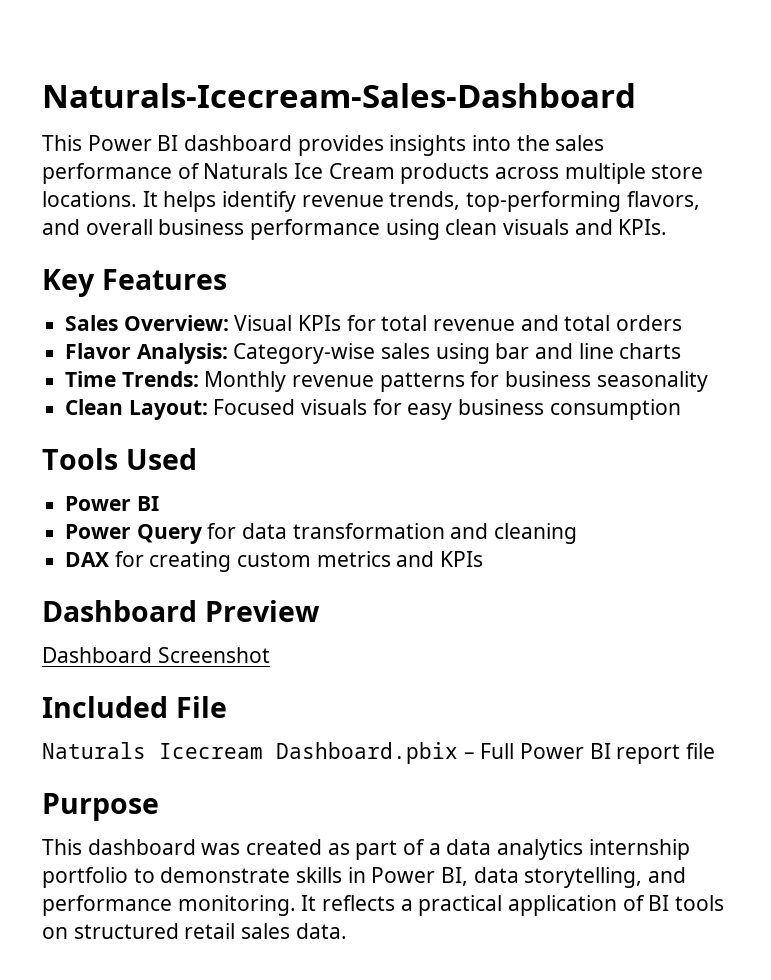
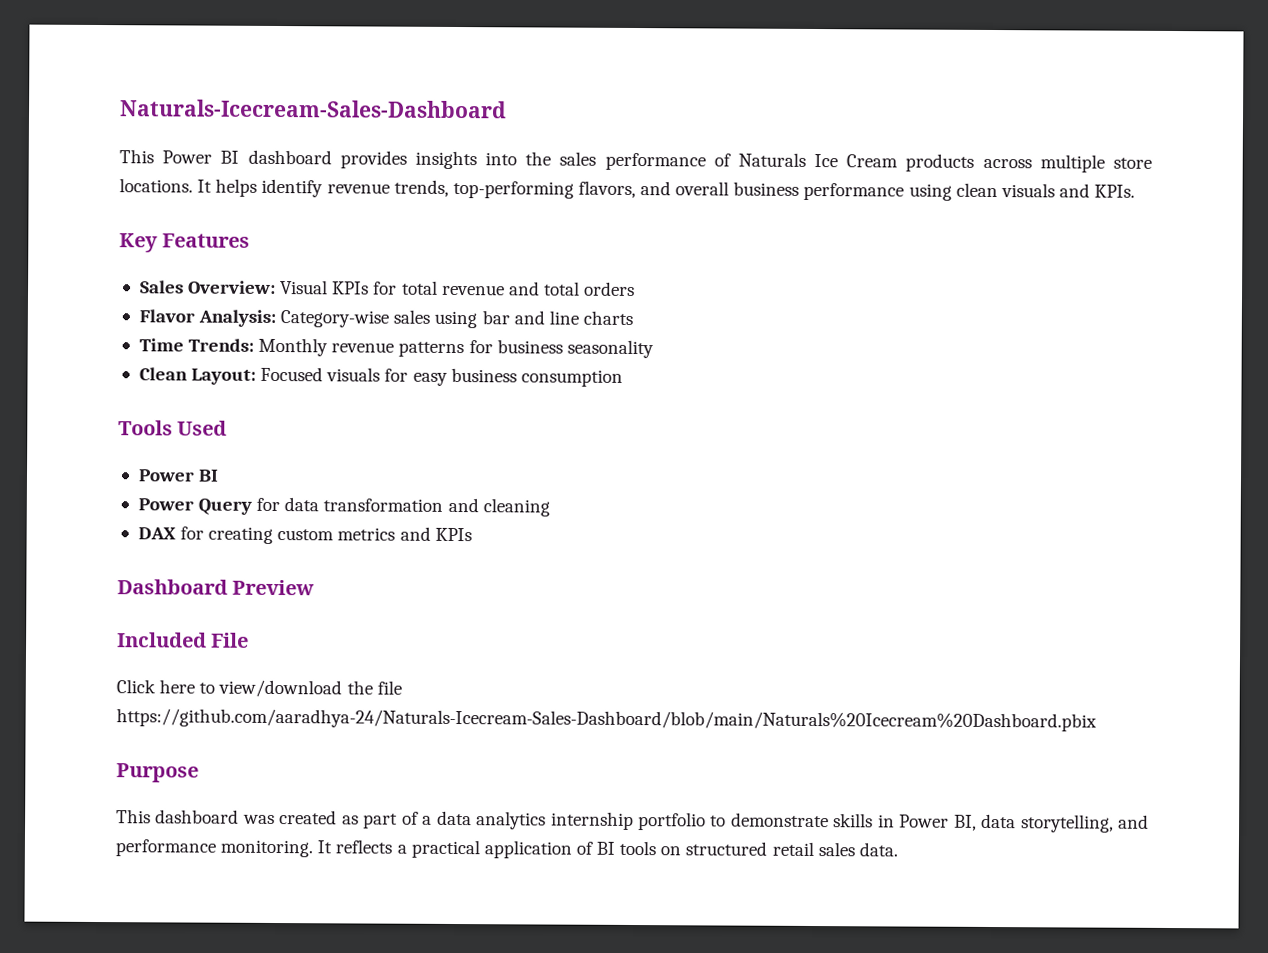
- Dashboard Screenshot
- Naturals Icecream Dashboard.pbix – Full Power BI report file
+ Click here to view/download the file https://github.com/aaradhya-24/Naturals-Icecream-Sales-Dashboard/blob/main/Naturals%20Icecream%20Dashboard.pbix

